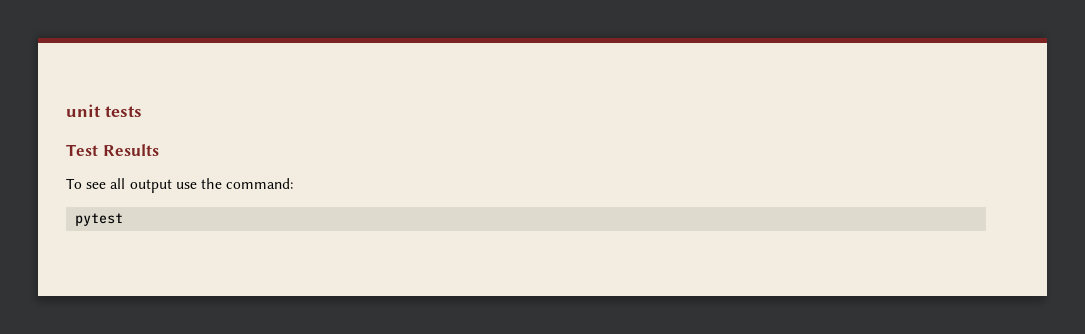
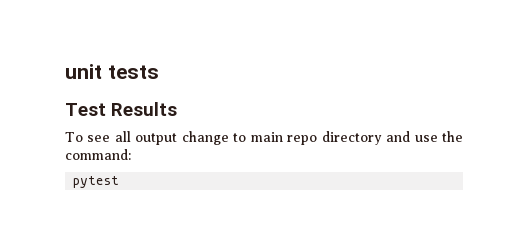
- To see all output use the command:
+ To see all output change to main repo directory and use the command:

